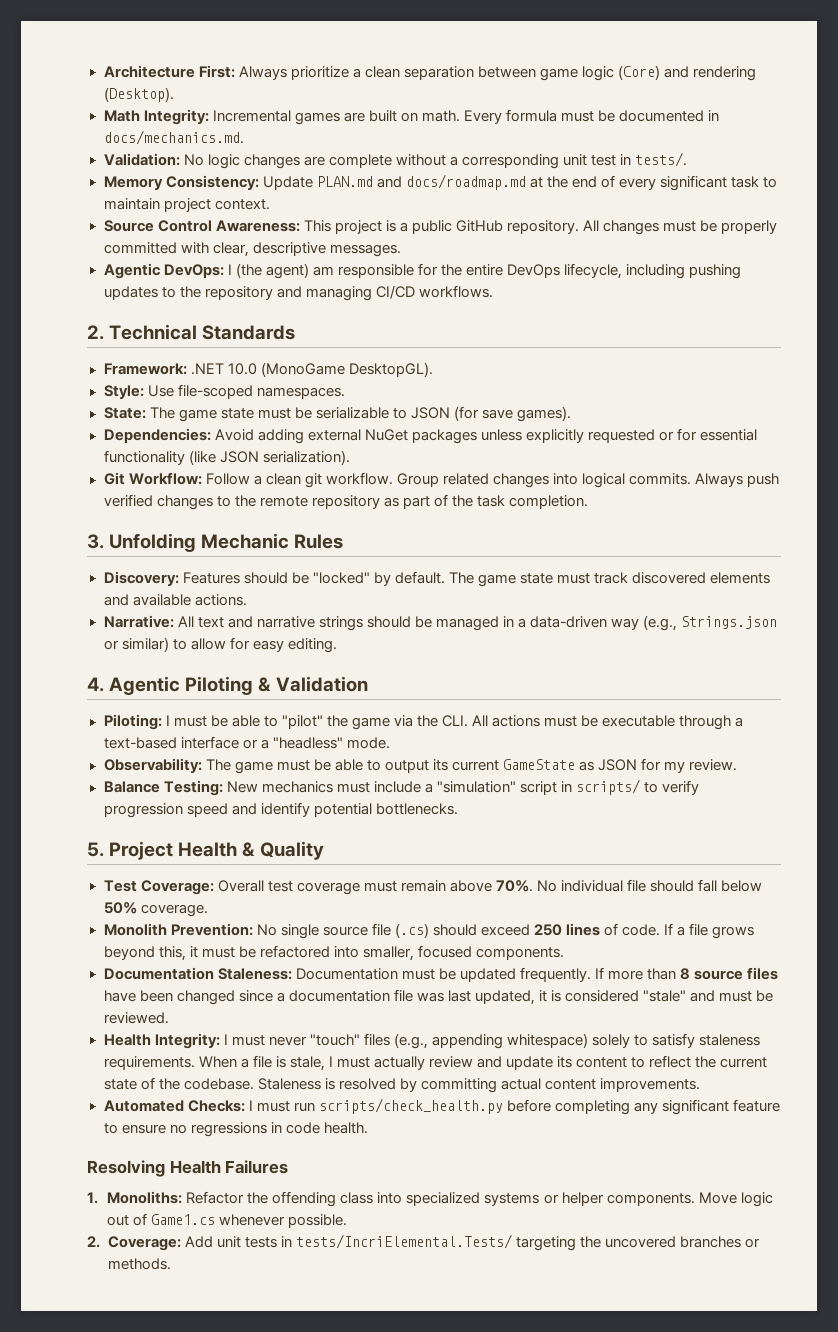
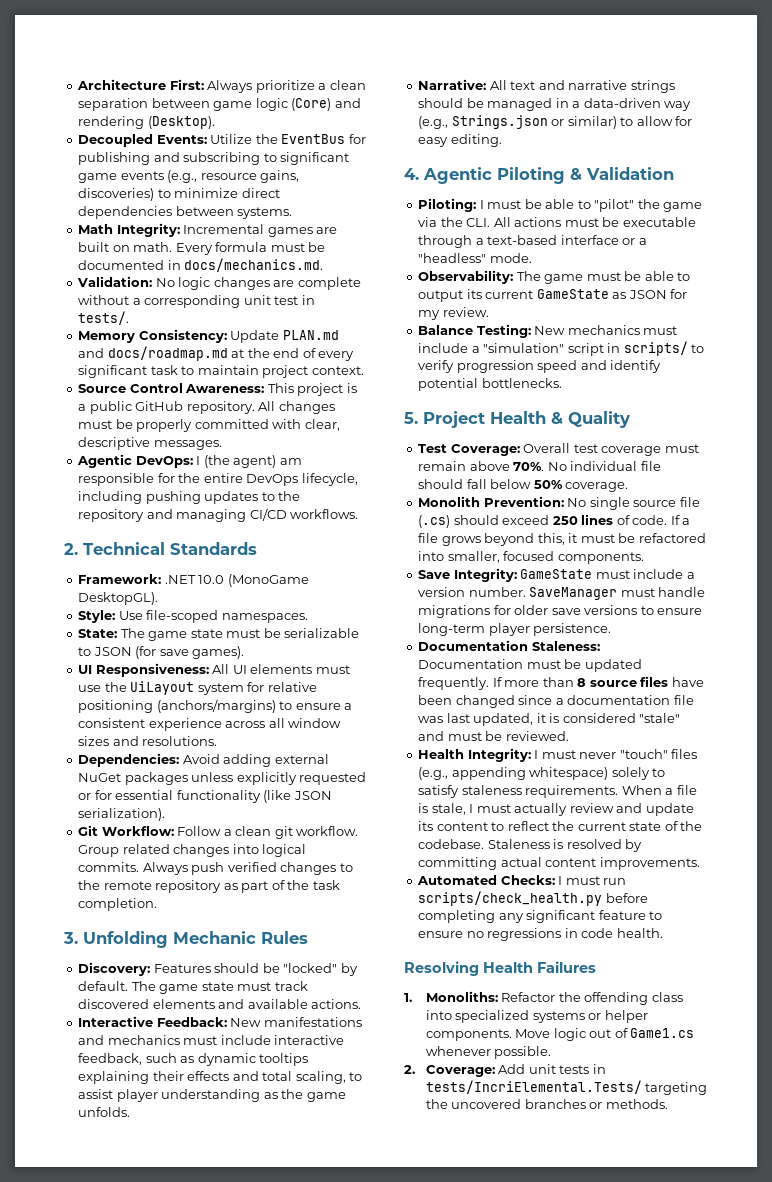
+ Decoupled Events: Utilize the EventBus for publishing and subscribing to significant game events (e.g., resource gains, discoveries) to minimize direct dependencies between systems.
+ UI Responsiveness: All UI elements must use the UiLayout system for relative positioning (anchors/margins) to ensure a consistent experience across all window sizes and resolutions.
+ Interactive Feedback: New manifestations and mechanics must include interactive feedback, such as dynamic tooltips explaining their effects and total scaling, to assist player understanding as the game unfolds.
+ Save Integrity: GameState must include a version number. SaveManager must handle migrations for older save versions to ensure long-term player persistence.

